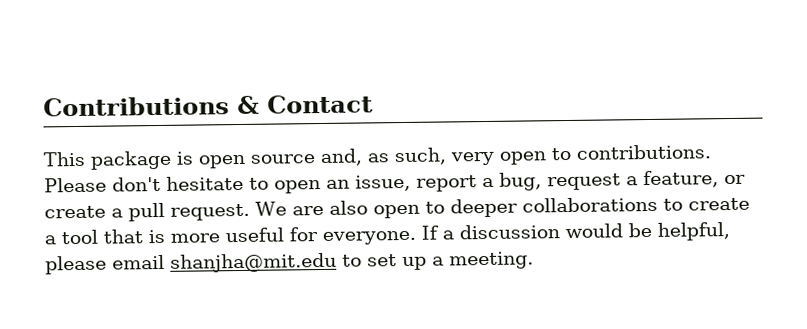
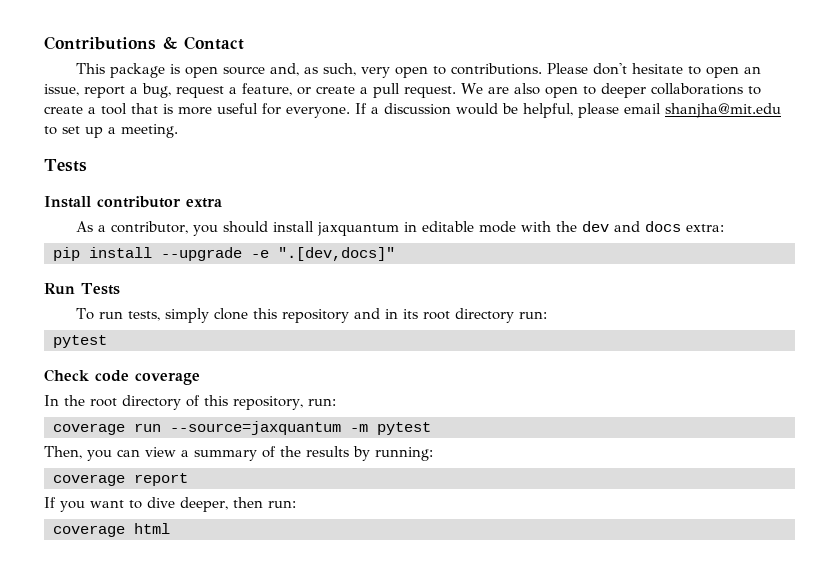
  If a discussion would be helpful, please email shanjha@mit.edu to set up a meeting.
+ Tests
+ Install contributor extra
+ As a contributor, you should install jaxquantum in editable mode with the dev and docs extra:
+ pip install --upgrade -e ".[dev,docs]"
+ Run Tests
+ To run tests, simply clone this repository and in its root directory run:
+ pytest
+ Check code coverage
+ In the root directory of this repository, run:
+ coverage run --source=jaxquantum -m pytest
+ Then, you can view a summary of the results by running:
+ coverage report
+ If you want to dive deeper, then run:
+ coverage html

